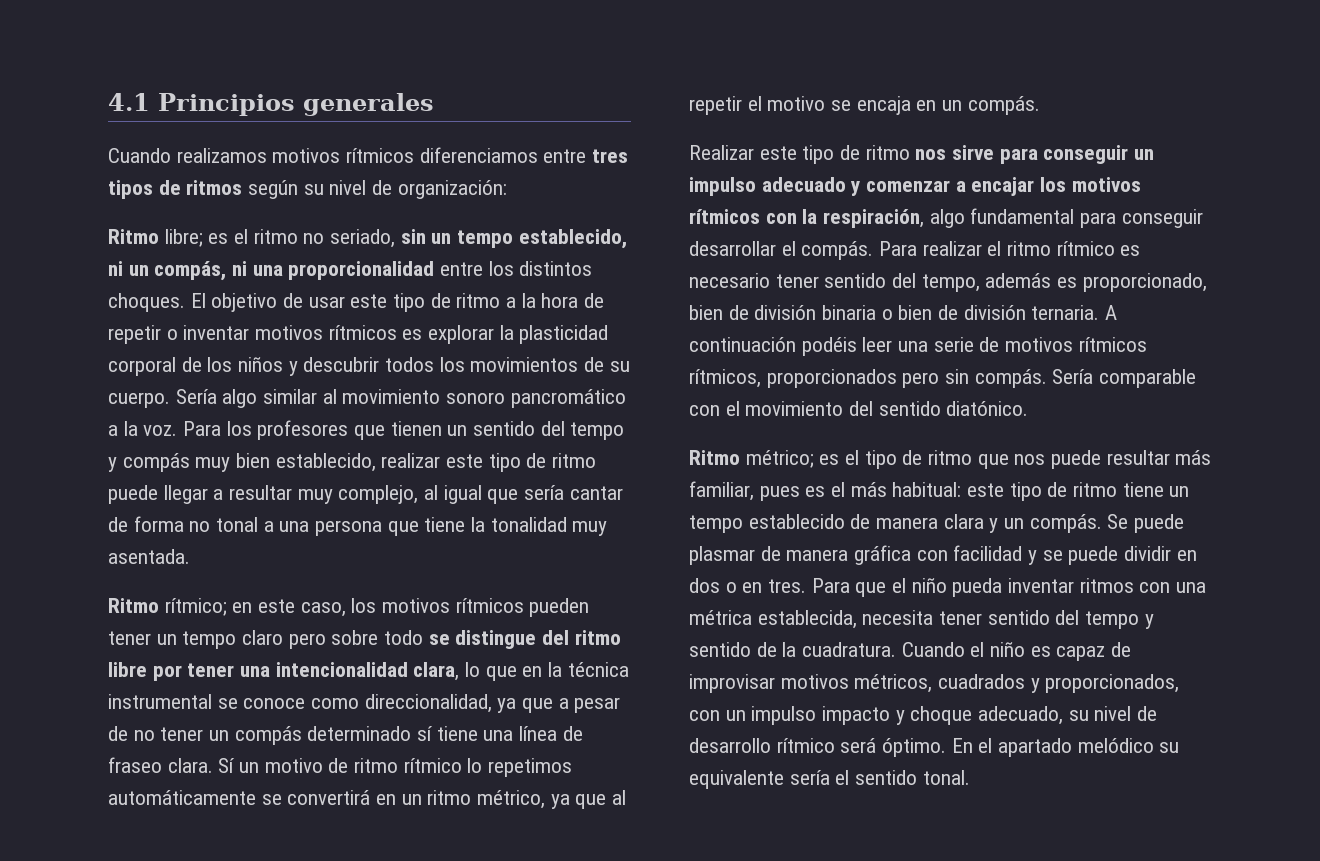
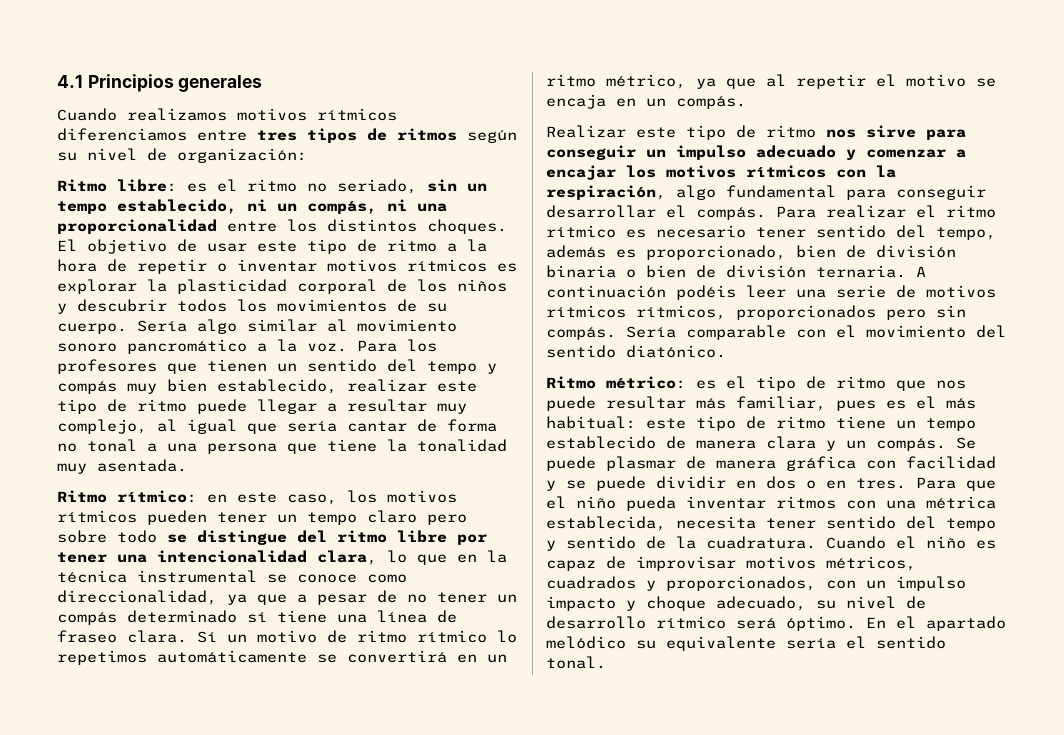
- Ritmo libre; es el ritmo no seriado, sin un tempo establecido, ni un compás, ni una proporcionalidad entre los distintos choques.
+ Ritmo libre: es el ritmo no seriado, sin un tempo establecido, ni un compás, ni una proporcionalidad entre los distintos choques.
- Ritmo rítmico; en este caso, los motivos rítmicos pueden tener un tempo claro pero sobre todo se distingue del ritmo libre por tener una intencionalidad clara, lo que en la técnica instrumental se conoce como direccionalidad, ya que a pesar de no tener un compás determinado sí tiene una línea de fraseo clara.
+ Ritmo rítmico: en este caso, los motivos rítmicos pueden tener un tempo claro pero sobre todo se distingue del ritmo libre por tener una intencionalidad clara, lo que en la técnica instrumental se conoce como direccionalidad, ya que a pesar de no tener un compás determinado sí tiene una línea de fraseo clara.
- Ritmo métrico; es el tipo de ritmo que nos puede resultar más familiar, pues es el más habitual: este tipo de ritmo tiene un tempo establecido de manera clara y un compás.
+ Ritmo métrico: es el tipo de ritmo que nos puede resultar más familiar, pues es el más habitual: este tipo de ritmo tiene un tempo establecido de manera clara y un compás.

